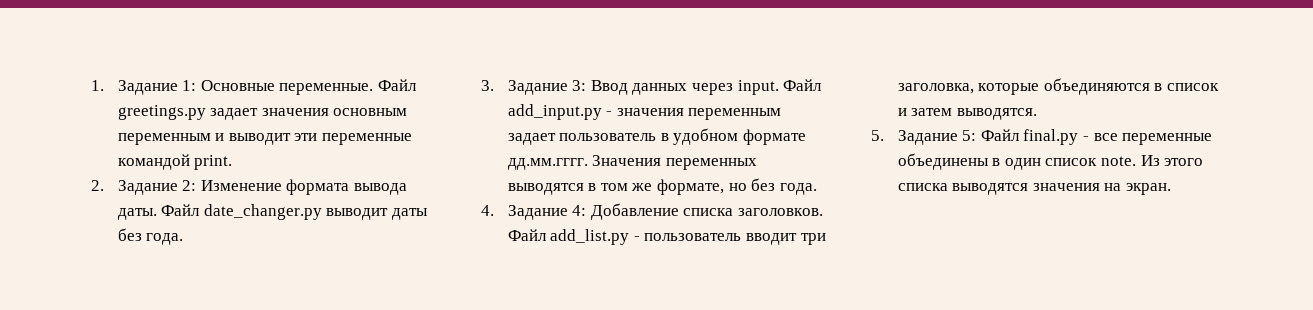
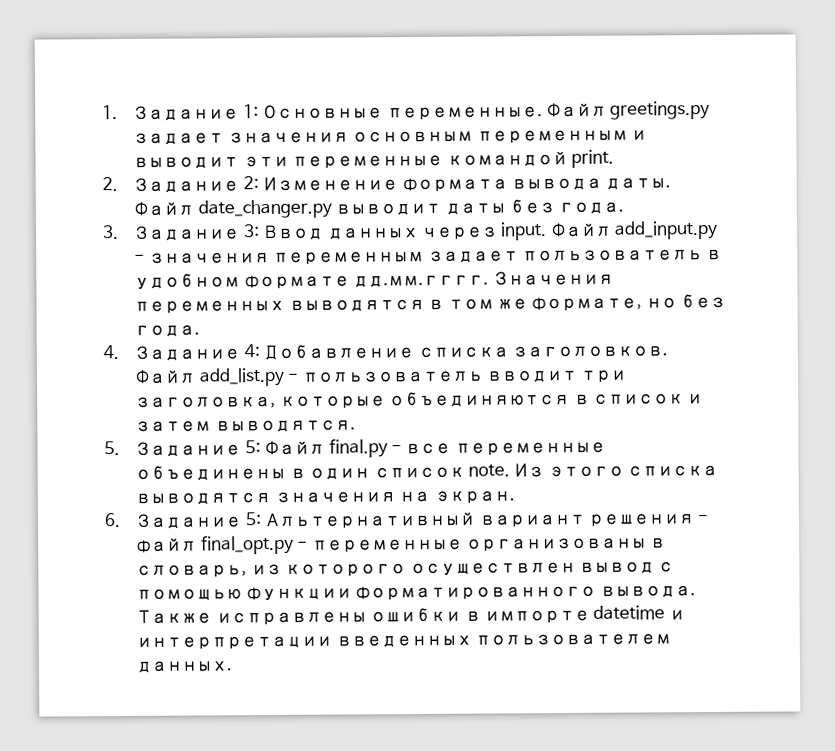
+ 6. Задание 5: Альтернативный вариант решения - файл final_opt.py - переменные организованы в словарь, из которого осуществлен вывод с помощью функции форматированного вывода. Также исправлены ошибки в импорте datetime и интерпретации введенных пользователем данных.

